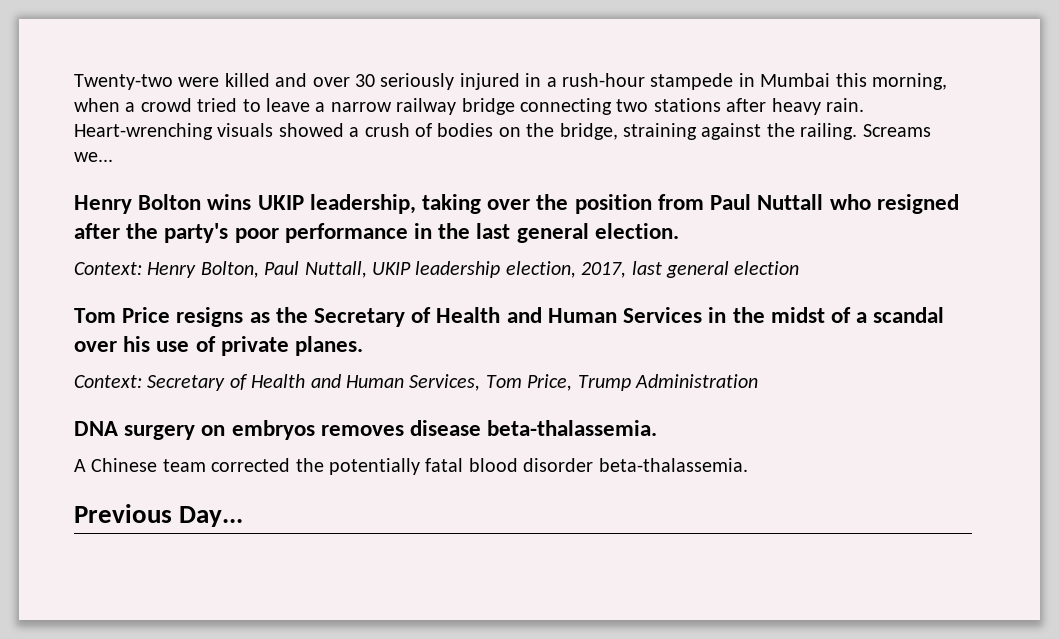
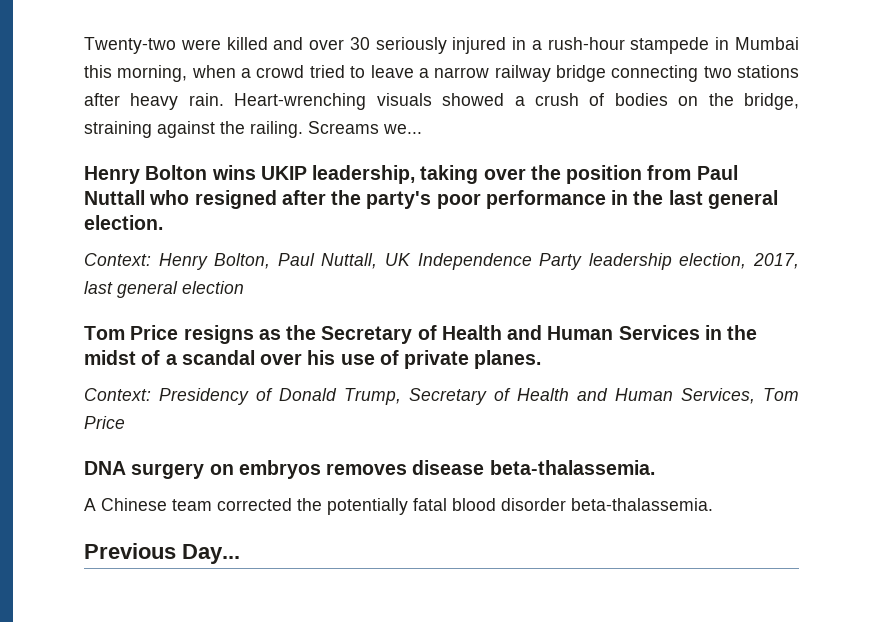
- Context: Henry Bolton, Paul Nuttall, UKIP leadership election, 2017, last general election
+ Context: Henry Bolton, Paul Nuttall, UK Independence Party leadership election, 2017, last general election
- Context: Secretary of Health and Human Services, Tom Price, Trump Administration
+ Context: Presidency of Donald Trump, Secretary of Health and Human Services, Tom Price

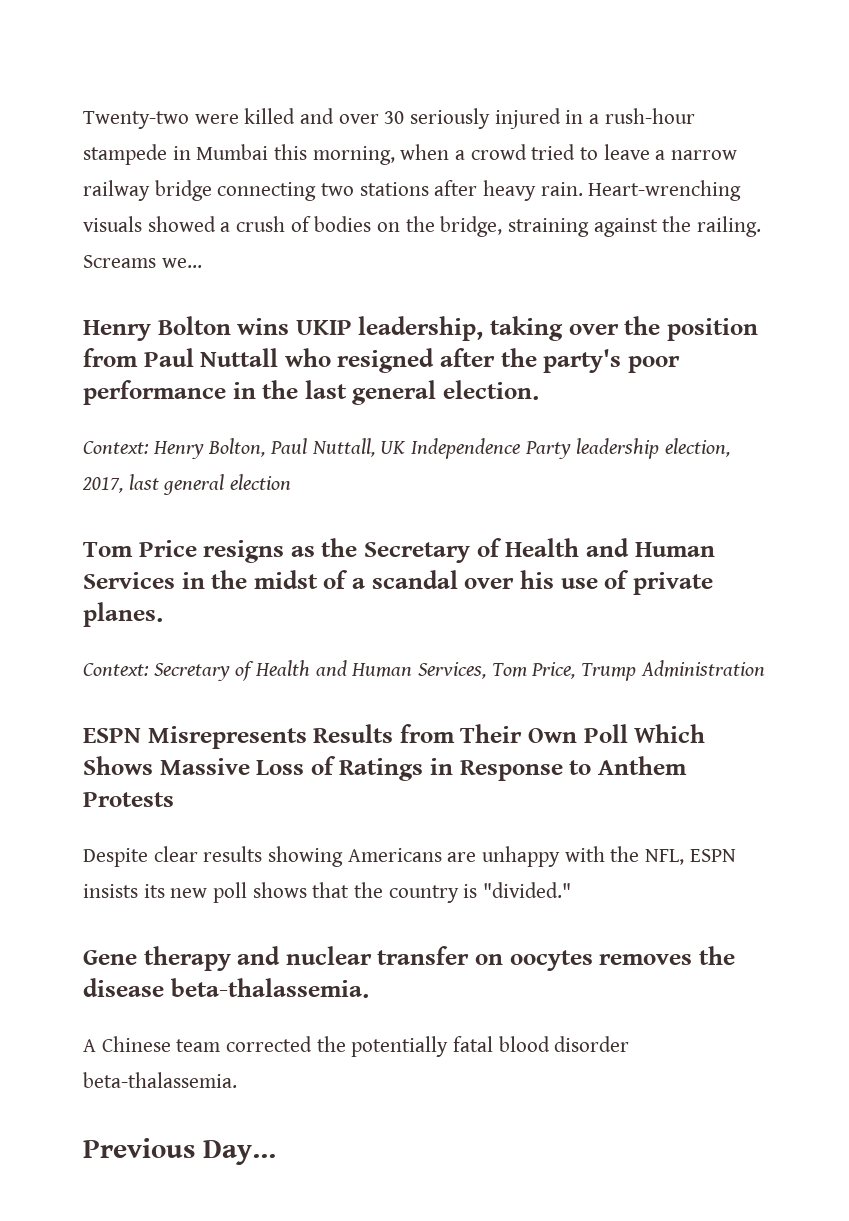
- Context: Presidency of Donald Trump, Secretary of Health and Human Services, Tom Price
- DNA surgery on embryos removes disease beta-thalassemia.
+ Context: Secretary of Health and Human Services, Tom Price, Trump Administration
+ ESPN Misrepresents Results from Their Own Poll Which Shows Massive Loss of Ratings in Response to Anthem Protests
+ Despite clear results showing Americans are unhappy with the NFL, ESPN insists its new poll shows that the country is "divided."
+ Gene therapy and nuclear transfer on oocytes removes the disease beta-thalassemia.

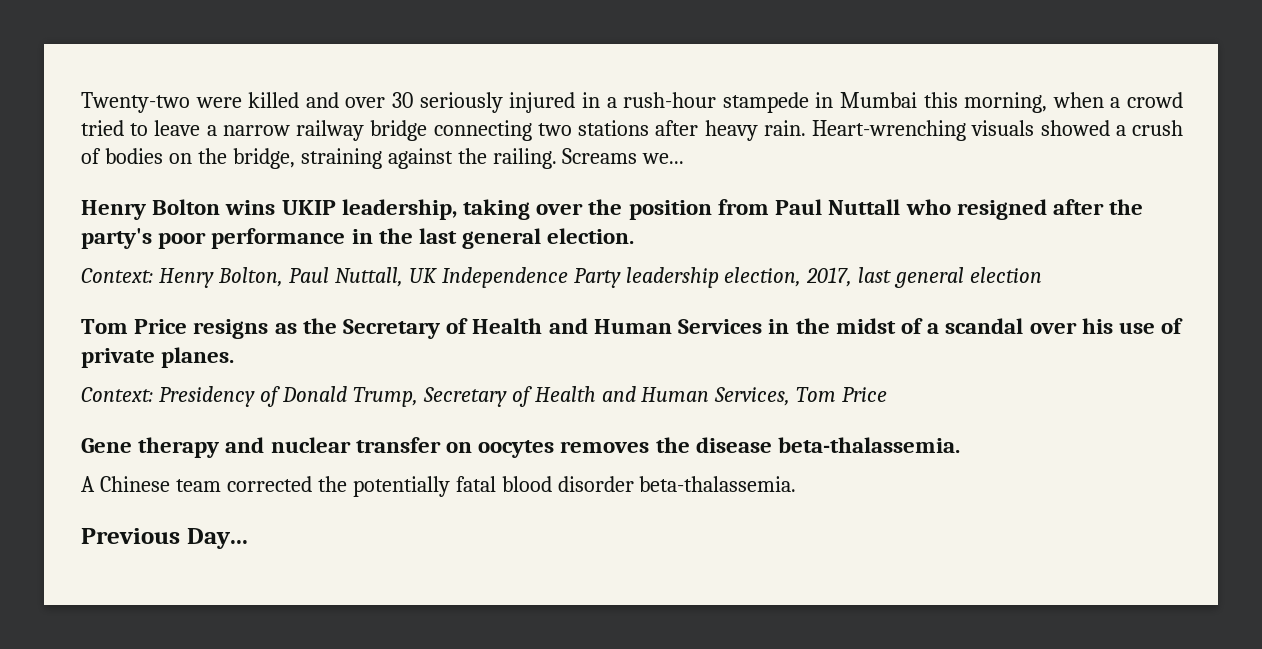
- Context: Secretary of Health and Human Services, Tom Price, Trump Administration
- ESPN Misrepresents Results from Their Own Poll Which Shows Massive Loss of Ratings in Response to Anthem Protests
- Despite clear results showing Americans are unhappy with the NFL, ESPN insists its new poll shows that the country is "divided."
+ Context: Presidency of Donald Trump, Secretary of Health and Human Services, Tom Price

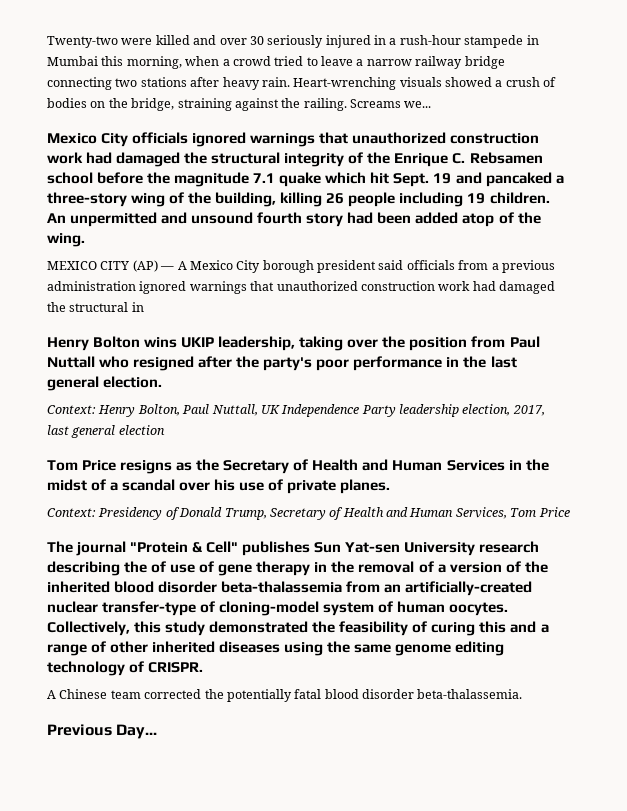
+ Mexico City officials ignored warnings that unauthorized construction work had damaged the structural integrity of the Enrique C. Rebsamen school before the magnitude 7.1 quake which hit Sept. 19 and pancaked a three-story wing of the building, killing 26 people including 19 children. An unpermitted and unsound fourth story had been added atop of the wing.
+ MEXICO CITY (AP) — A Mexico City borough president said officials from a previous administration ignored warnings that unauthorized construction work had damaged the structural in
- Gene therapy and nuclear transfer on oocytes removes the disease beta-thalassemia.
+ The journal "Protein & Cell" publishes Sun Yat-sen University research describing the of use of gene therapy in the removal of a version of the inherited blood disorder beta-thalassemia from an artificially-created nuclear transfer-type of cloning-model system of human oocytes. Collectively, this study demonstrated the feasibility of curing this and a range of other inherited diseases using the same genome editing technology of CRISPR.

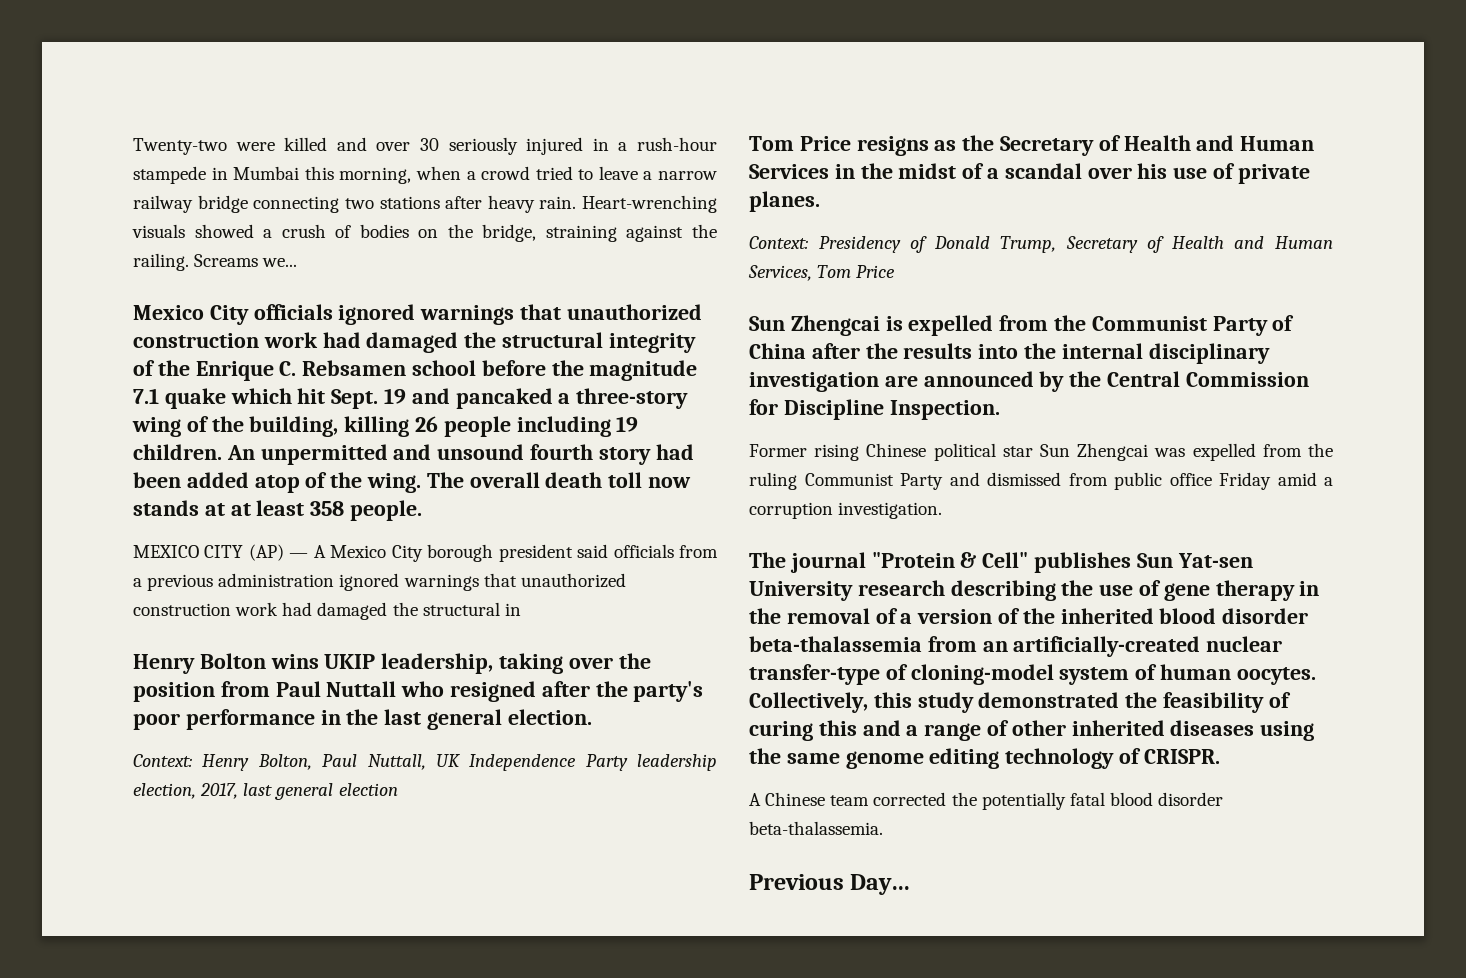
+ The overall death toll now stands at at least 358 people.
+ Sun Zhengcai is expelled from the Communist Party of China after the results into the internal disciplinary investigation are announced by the Central Commission for Discipline Inspection.
+ Former rising Chinese political star Sun Zhengcai was expelled from the ruling Communist Party and dismissed from public office Friday amid a corruption investigation.
- The journal "Protein & Cell" publishes Sun Yat-sen University research describing the of use of gene therapy in the removal of a version of the inherited blood disorder beta-thalassemia from an artificially-created nuclear transfer-type of cloning-model system of human oocytes.
+ The journal "Protein & Cell" publishes Sun Yat-sen University research describing the use of gene therapy in the removal of a version of the inherited blood disorder beta-thalassemia from an artificially-created nuclear transfer-type of cloning-model system of human oocytes.

